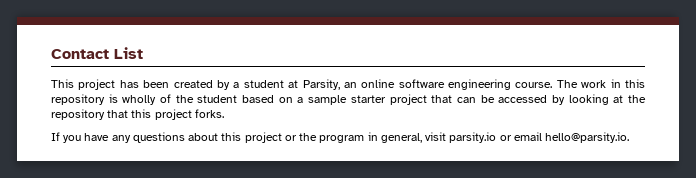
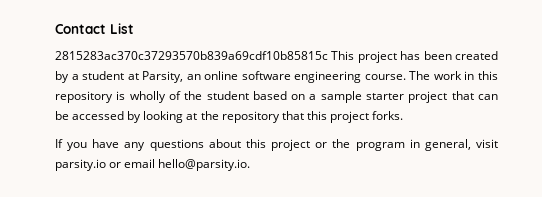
- This project has been created by a student at Parsity, an online software engineering course.
+ 2815283ac370c37293570b839a69cdf10b85815c This project has been created by a student at Parsity, an online software engineering course.

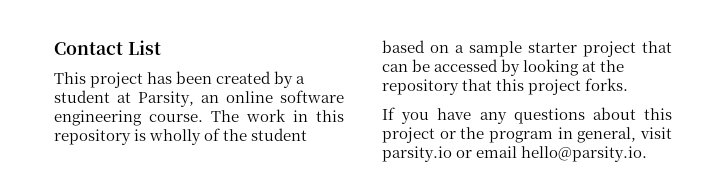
- 2815283ac370c37293570b839a69cdf10b85815c This project has been created by a student at Parsity, an online software engineering course.
+ This project has been created by a student at Parsity, an online software engineering course.

